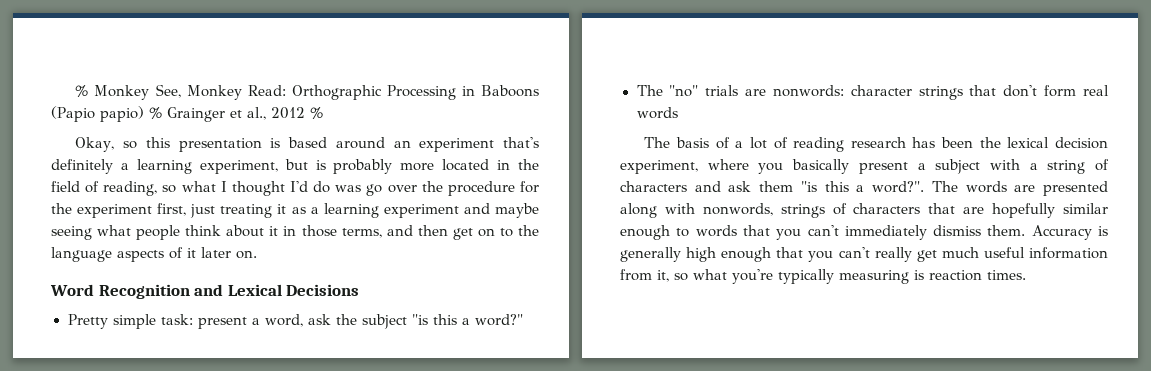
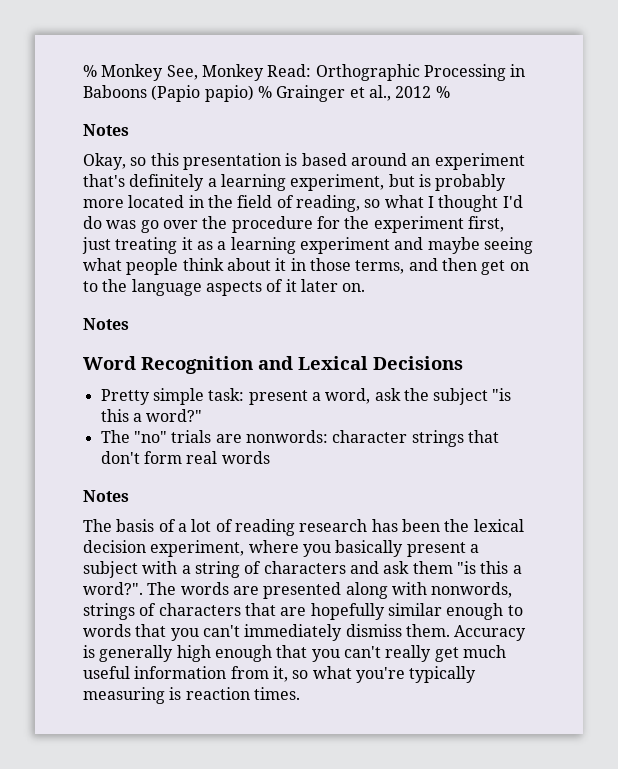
  % Monkey See, Monkey Read: Orthographic Processing in Baboons (Papio papio) % Grainger et al., 2012 %
+ Notes
  Okay, so this presentation is based around an experiment that's definitely a learning experiment, but is probably more located in the field of reading, so what I thought I'd do was go over the procedure for the experiment first, just treating it as a learning experiment and maybe seeing what people think about it in those terms, and then get on to the language aspects of it later on.
+ Notes
  The "no" trials are nonwords: character strings that don't form real words
+ Notes

